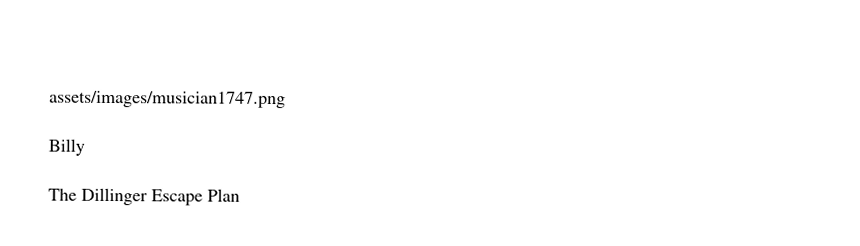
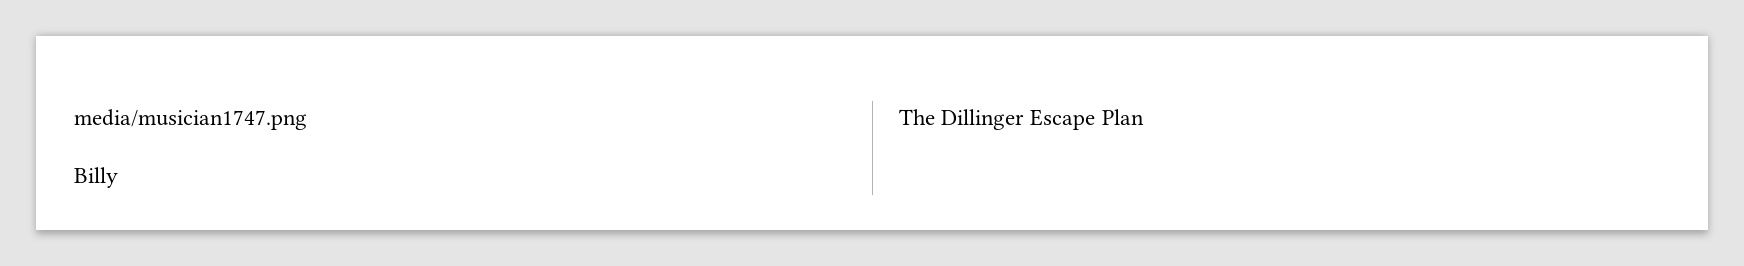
- assets/images/musician1747.png
+ media/musician1747.png

